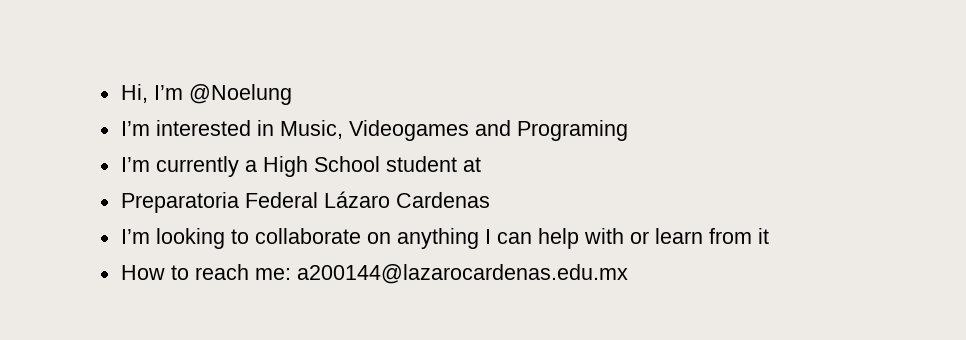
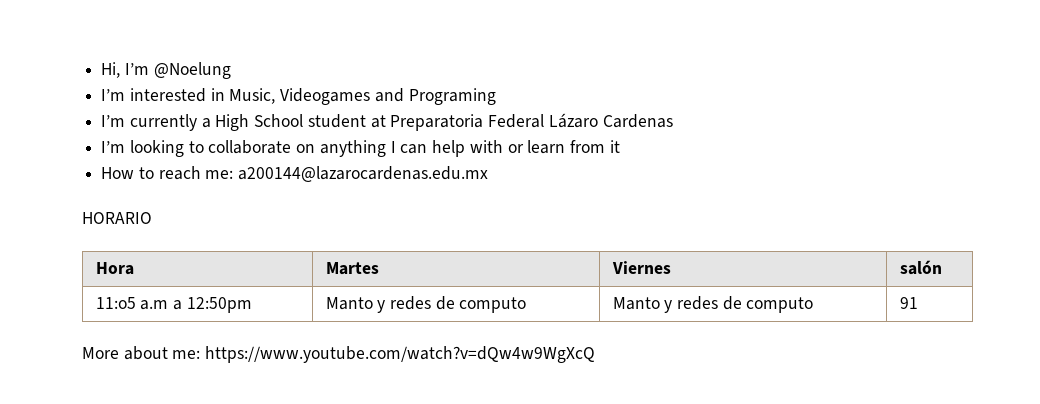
- I’m currently a High School student at
- Preparatoria Federal Lázaro Cardenas
+ I’m currently a High School student at Preparatoria Federal Lázaro Cardenas
+ HORARIO
+ Hora | Martes | Viernes | salón
+ 11:o5 a.m a 12:50pm | Manto y redes de computo | Manto y redes de computo | 91
+ More about me: https://www.youtube.com/watch?v=dQw4w9WgXcQ

